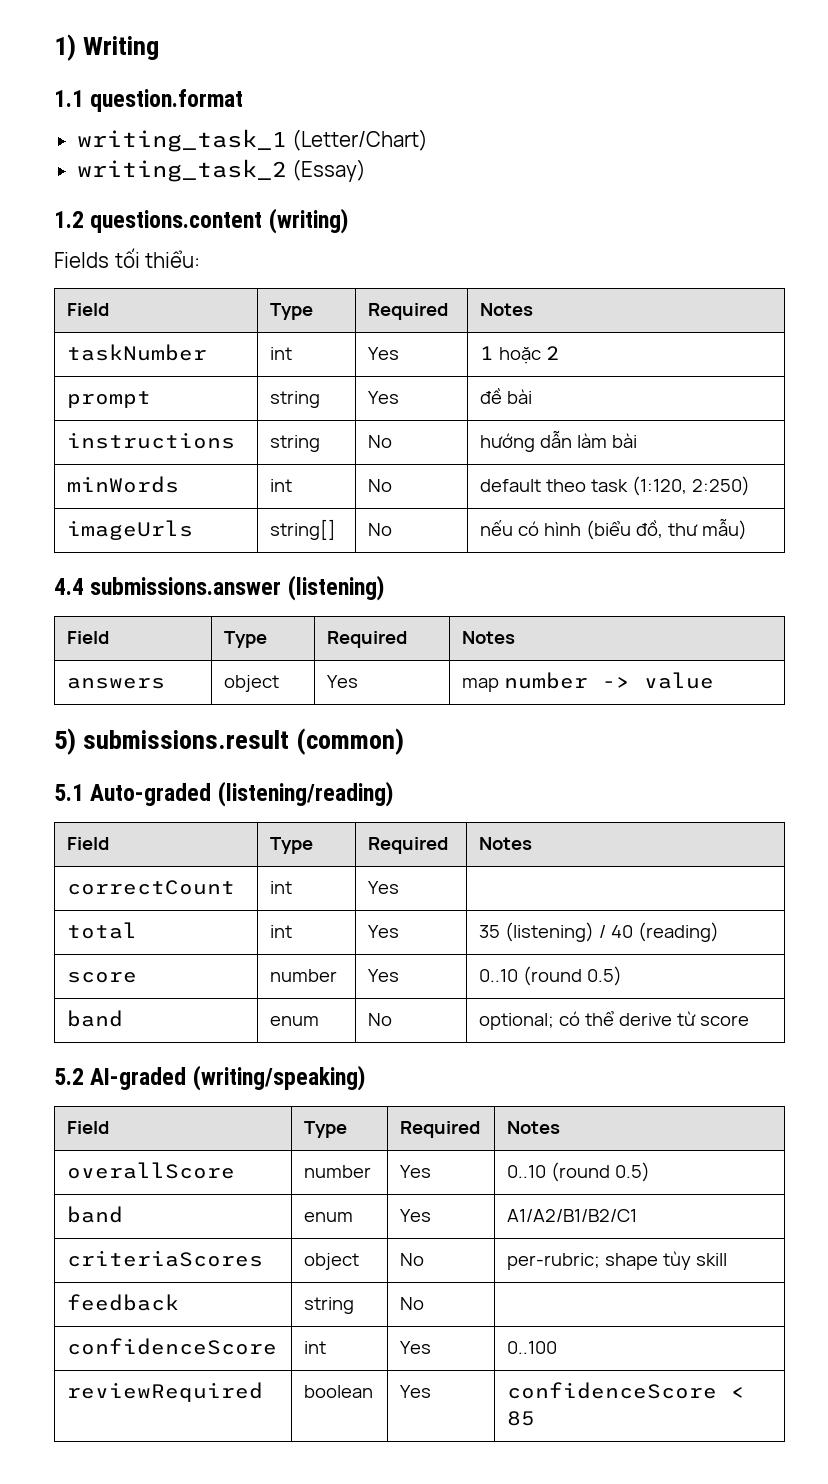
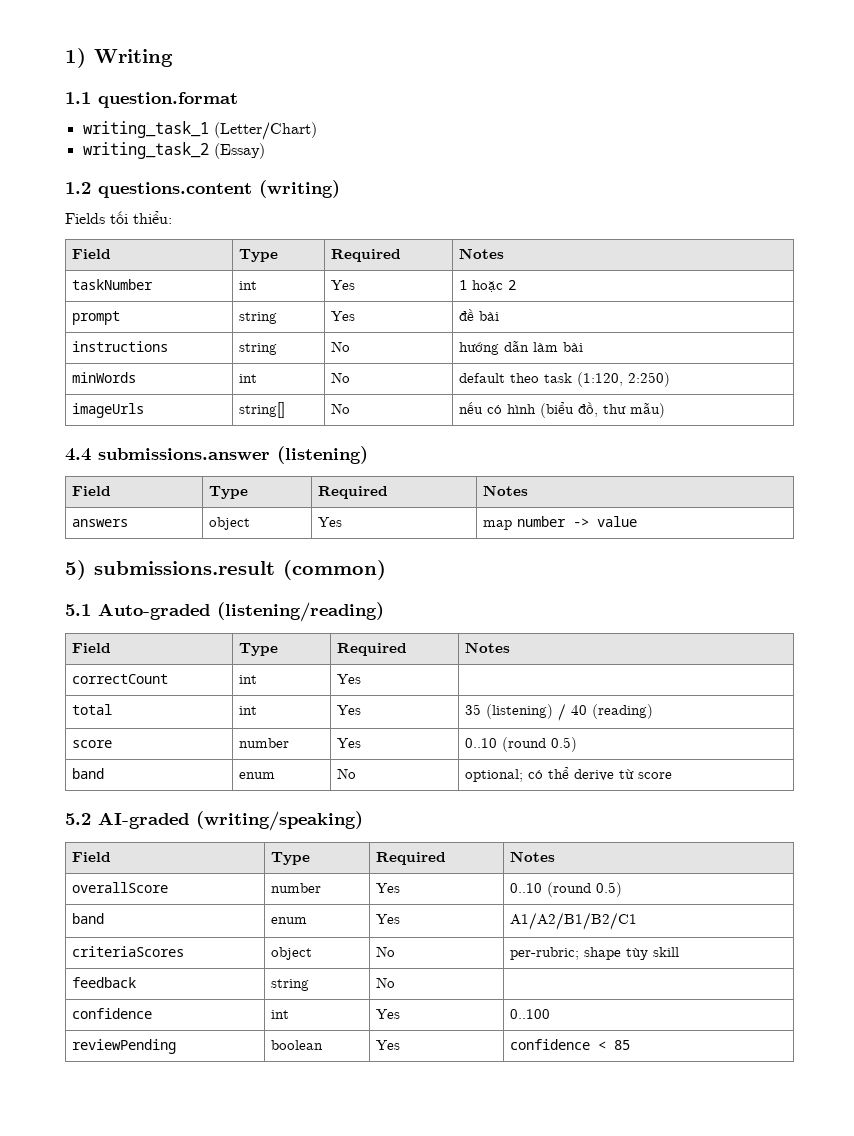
- confidenceScore | int | Yes | 0..100
+ confidence | int | Yes | 0..100
- reviewRequired | boolean | Yes | confidenceScore < 85
+ reviewPending | boolean | Yes | confidence < 85

